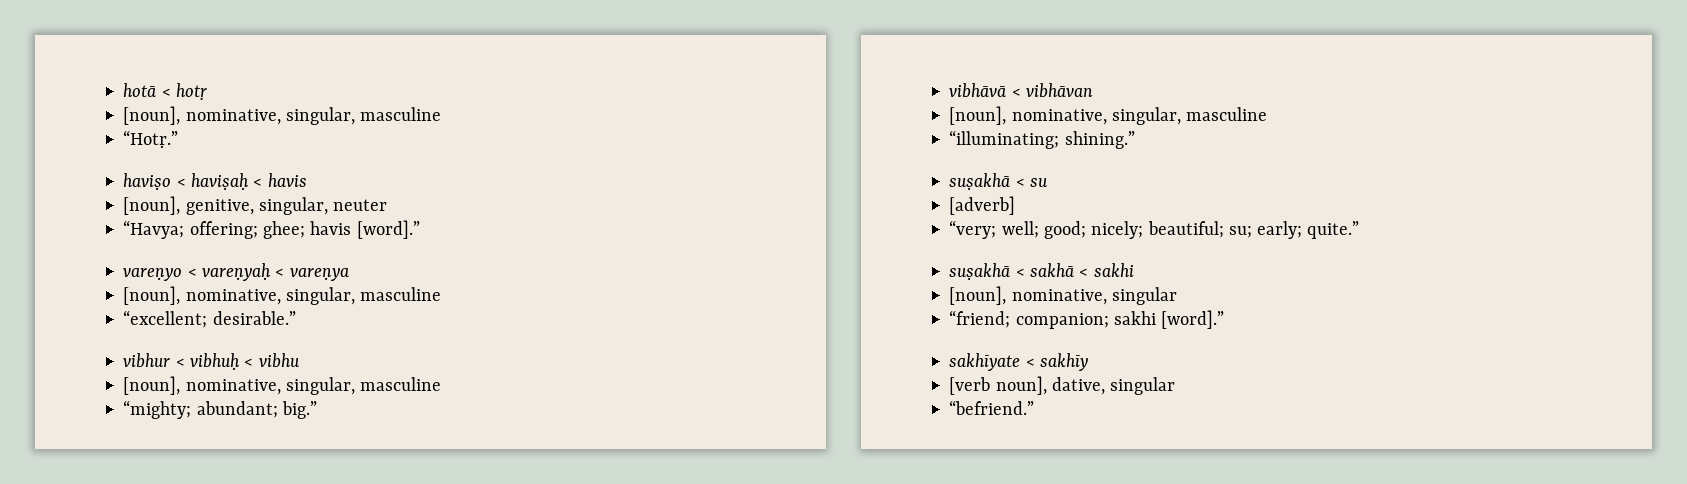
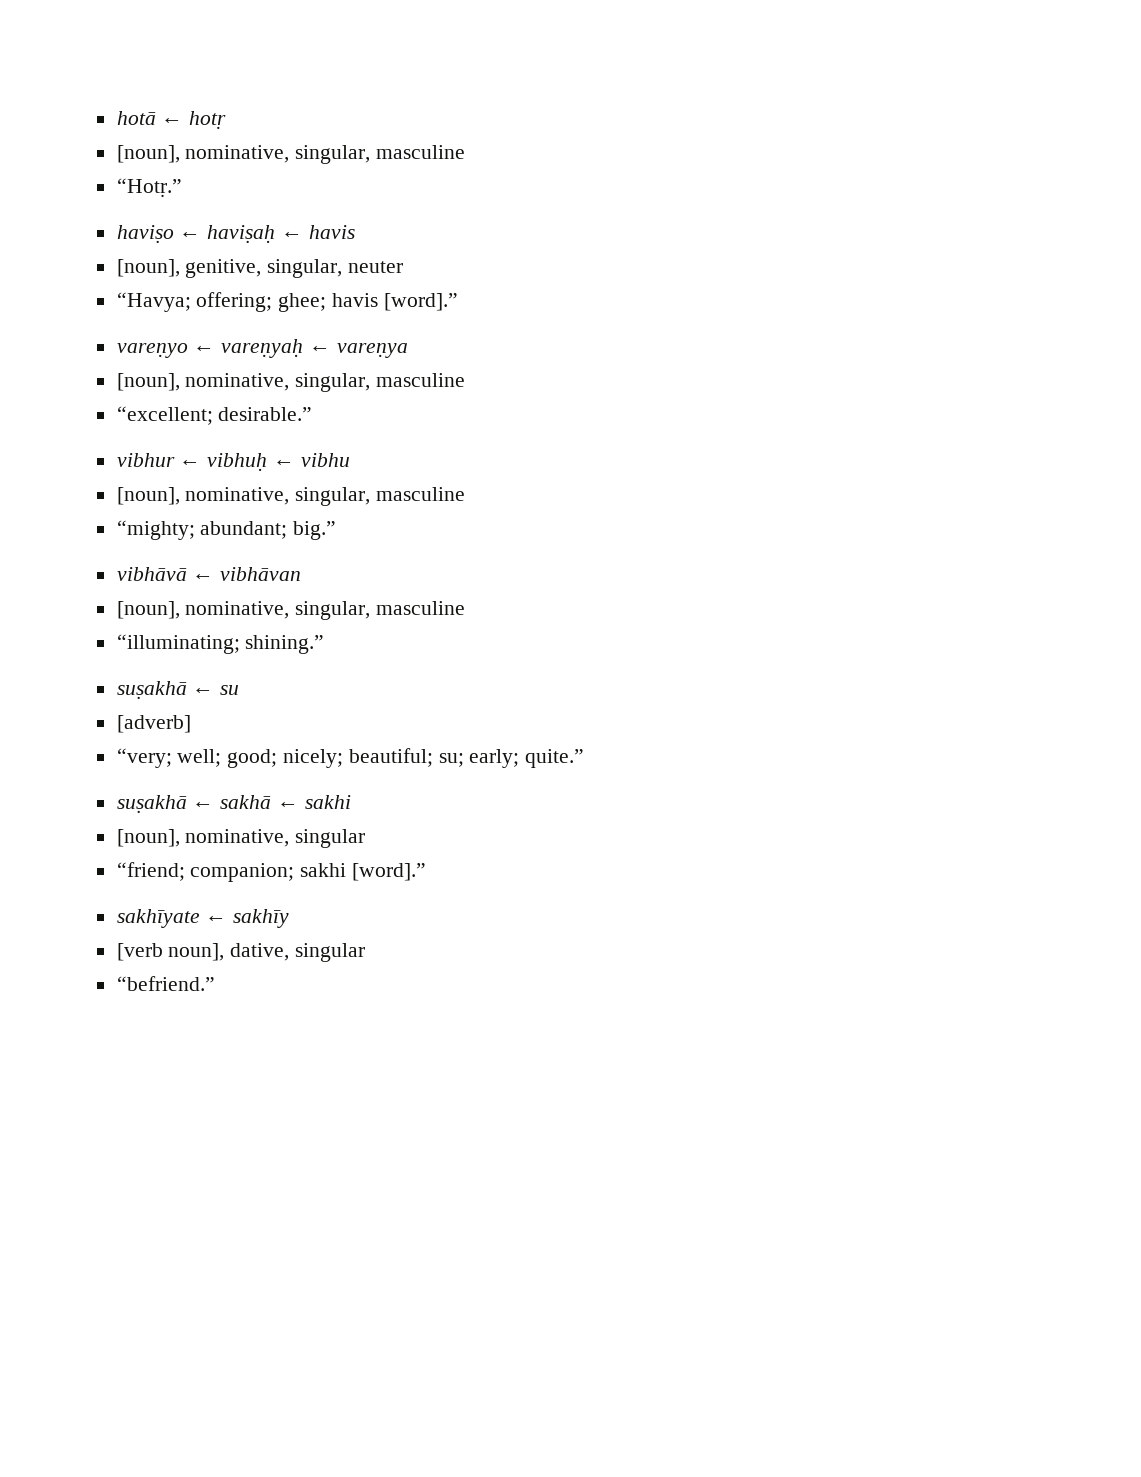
- hotā < hotṛ
+ hotā ← hotṛ
- haviṣo < haviṣaḥ < havis
+ haviṣo ← haviṣaḥ ← havis
- vareṇyo < vareṇyaḥ < vareṇya
+ vareṇyo ← vareṇyaḥ ← vareṇya
- vibhur < vibhuḥ < vibhu
+ vibhur ← vibhuḥ ← vibhu
- vibhāvā < vibhāvan
+ vibhāvā ← vibhāvan
- suṣakhā < su
+ suṣakhā ← su
- suṣakhā < sakhā < sakhi
+ suṣakhā ← sakhā ← sakhi
- sakhīyate < sakhīy
+ sakhīyate ← sakhīy

